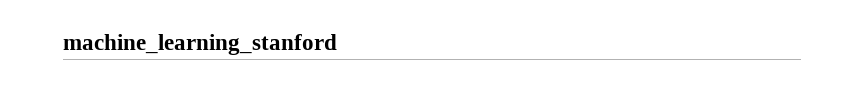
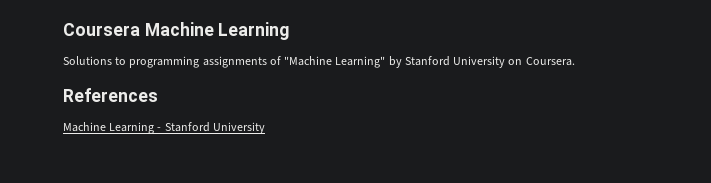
- machine_learning_stanford
+ Coursera Machine Learning
+ Solutions to programming assignments of "Machine Learning" by Stanford University on Coursera.
+ References
+ Machine Learning - Stanford University

